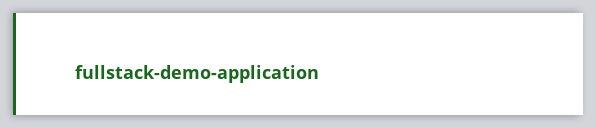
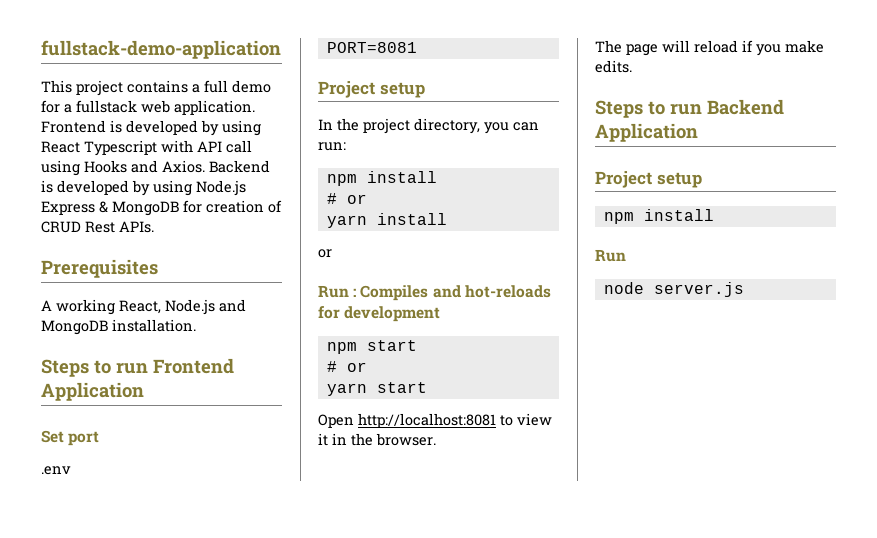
+ This project contains a full demo for a fullstack web application. Frontend is developed by using React Typescript with API call using Hooks and Axios. Backend is developed by using Node.js Express & MongoDB for creation of CRUD Rest APIs.
+ Prerequisites
+ A working React, Node.js and MongoDB installation.
+ Steps to run Frontend Application
+ Set port
+ .env
+ PORT=8081
+ Project setup
+ In the project directory, you can run:
+ npm install
+ # or
+ yarn install
+ or
+ Run : Compiles and hot-reloads for development
+ npm start
+ # or
+ yarn start
+ Open http://localhost:8081 to view it in the browser.
+ The page will reload if you make edits.
+ Steps to run Backend Application
+ Project setup
+ npm install
+ Run
+ node server.js

